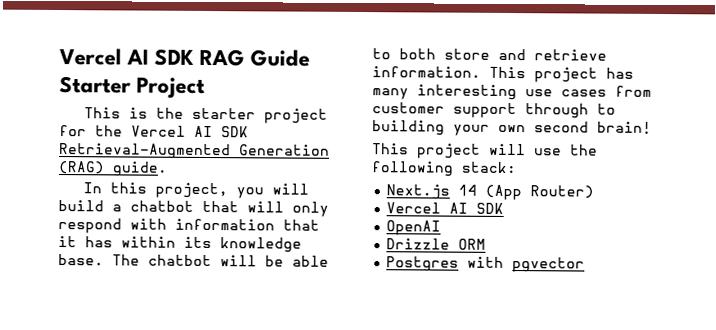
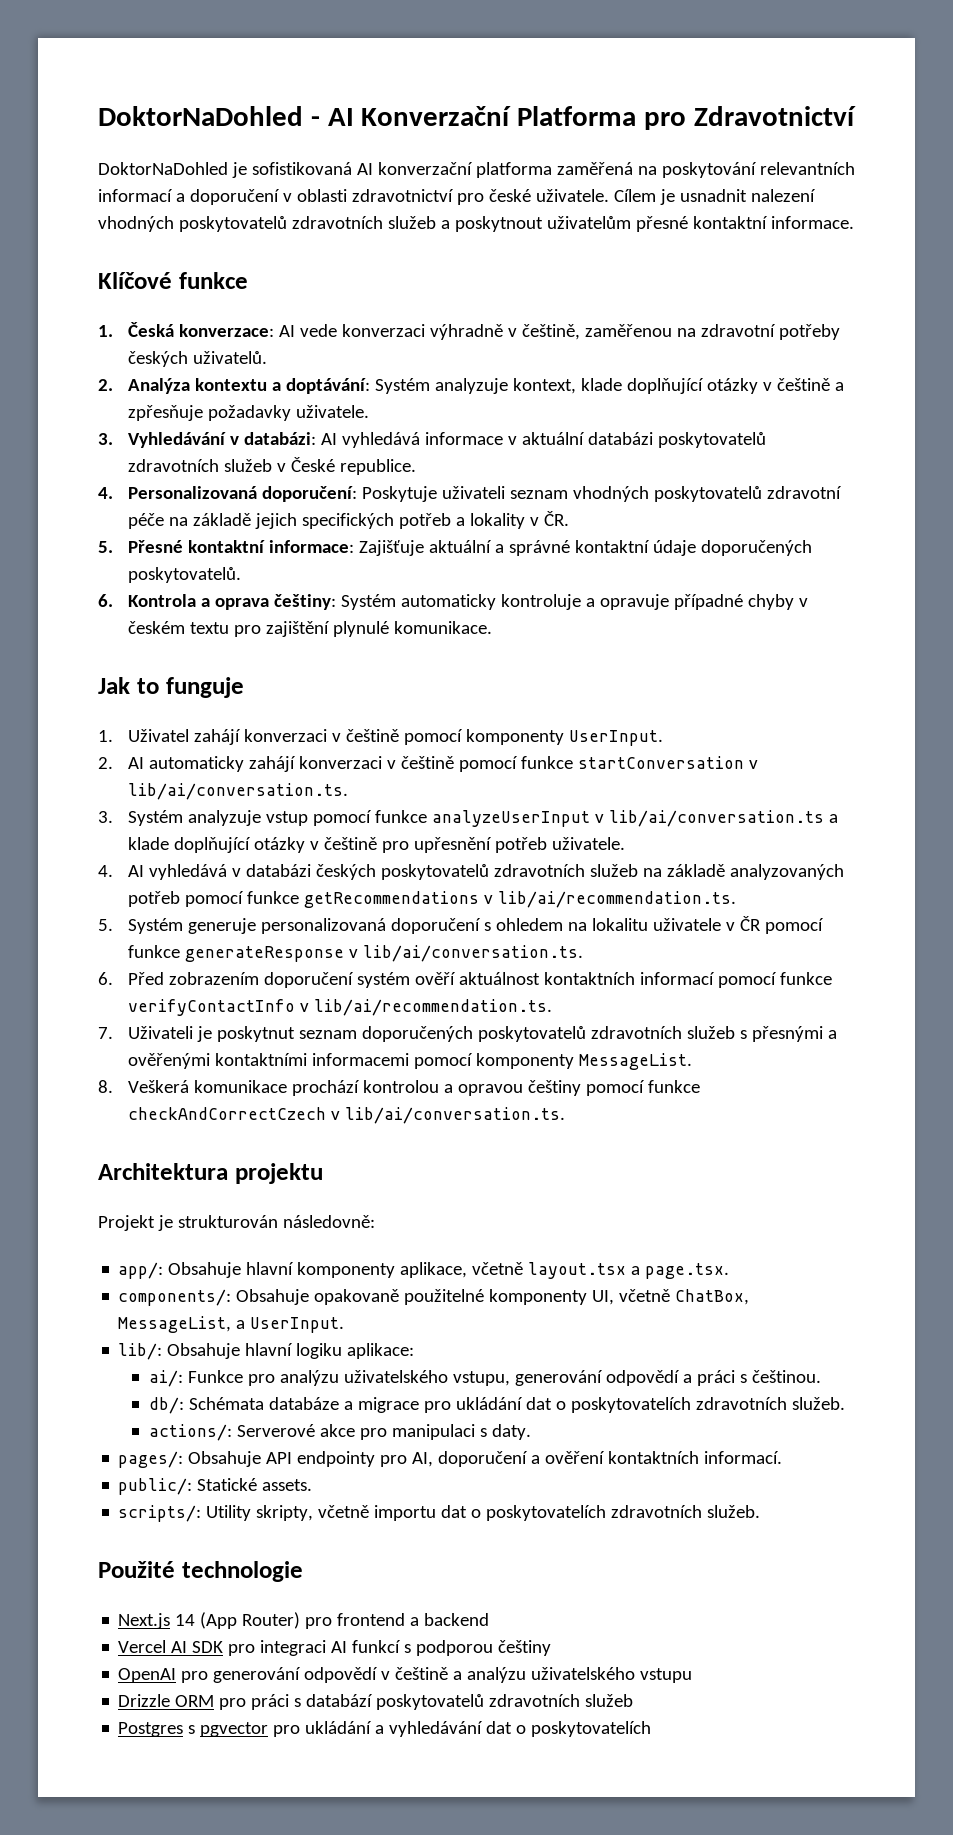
- Vercel AI SDK RAG Guide Starter Project
- This is the starter project for the Vercel AI SDK Retrieval-Augmented Generation (RAG) guide.
- In this project, you will build a chatbot that will only respond with information that it has within its knowledge base. The chatbot will be able to both store and retrieve information. This project has many interesting use cases from customer support through to building your own second brain!
- This project will use the following stack:
+ DoktorNaDohled - AI Konverzační Platforma pro Zdravotnictví
+ DoktorNaDohled je sofistikovaná AI konverzační platforma zaměřená na poskytování relevantních informací a doporučení v oblasti zdravotnictví pro české uživatele. Cílem je usnadnit nalezení vhodných poskytovatelů zdravotních služeb a poskytnout uživatelům přesné kontaktní informace.
+ Klíčové funkce
+ 1. Česká konverzace: AI vede konverzaci výhradně v češtině, zaměřenou na zdravotní potřeby českých uživatelů.
+ 2. Analýza kontextu a doptávání: Systém analyzuje kontext, klade doplňující otázky v češtině a zpřesňuje požadavky uživatele.
+ 3. Vyhledávání v databázi: AI vyhledává informace v aktuální databázi poskytovatelů zdravotních služeb v České republice.
+ 4. Personalizovaná doporučení: Poskytuje uživateli seznam vhodných poskytovatelů zdravotní péče na základě jejich specifických potřeb a lokality v ČR.
+ 5. Přesné kontaktní informace: Zajišťuje aktuální a správné kontaktní údaje doporučených poskytovatelů.
+ 6. Kontrola a oprava češtiny: Systém automaticky kontroluje a opravuje případné chyby v českém textu pro zajištění plynulé komunikace.
+ Jak to funguje
+ 1. Uživatel zahájí konverzaci v češtině pomocí komponenty UserInput.
+ 2. AI automaticky zahájí konverzaci v češtině pomocí funkce startConversation v lib/ai/conversation.ts.
+ 3. Systém analyzuje vstup pomocí funkce analyzeUserInput v lib/ai/conversation.ts a klade doplňující otázky v češtině pro upřesnění potřeb uživatele.
+ 4. AI vyhledává v databázi českých poskytovatelů zdravotních služeb na základě analyzovaných potřeb pomocí funkce getRecommendations v lib/ai/recommendation.ts.
+ 5. Systém generuje personalizovaná doporučení s ohledem na lokalitu uživatele v ČR pomocí funkce generateResponse v lib/ai/conversation.ts.
+ 6. Před zobrazením doporučení systém ověří aktuálnost kontaktních informací pomocí funkce verifyContactInfo v lib/ai/recommendation.ts.
+ 7. Uživateli je poskytnut seznam doporučených poskytovatelů zdravotních služeb s přesnými a ověřenými kontaktními informacemi pomocí komponenty MessageList.
+ 8. Veškerá komunikace prochází kontrolou a opravou češtiny pomocí funkce checkAndCorrectCzech v lib/ai/conversation.ts.
+ Architektura projektu
+ Projekt je strukturován následovně:
+ app/: Obsahuje hlavní komponenty aplikace, včetně layout.tsx a page.tsx.
+ components/: Obsahuje opakovaně použitelné komponenty UI, včetně ChatBox, MessageList, a UserInput.
+ lib/: Obsahuje hlavní logiku aplikace:
+ ai/: Funkce pro analýzu uživatelského vstupu, generování odpovědí a práci s češtinou.
+ db/: Schémata databáze a migrace pro ukládání dat o poskytovatelích zdravotních služeb.
+ actions/: Serverové akce pro manipulaci s daty.
+ pages/: Obsahuje API endpointy pro AI, doporučení a ověření kontaktních informací.
+ public/: Statické assets.
+ scripts/: Utility skripty, včetně importu dat o poskytovatelích zdravotních služeb.
+ Použité technologie
- Next.js 14 (App Router)
- Vercel AI SDK
- OpenAI
- Drizzle ORM
- Postgres with pgvector
+ Next.js 14 (App Router) pro frontend a backend
+ Vercel AI SDK pro integraci AI funkcí s podporou češtiny
+ OpenAI pro generování odpovědí v češtině a analýzu uživatelského vstupu
+ Drizzle ORM pro práci s databází poskytovatelů zdravotních služeb
+ Postgres s pgvector pro ukládání a vyhledávání dat o poskytovatelích

